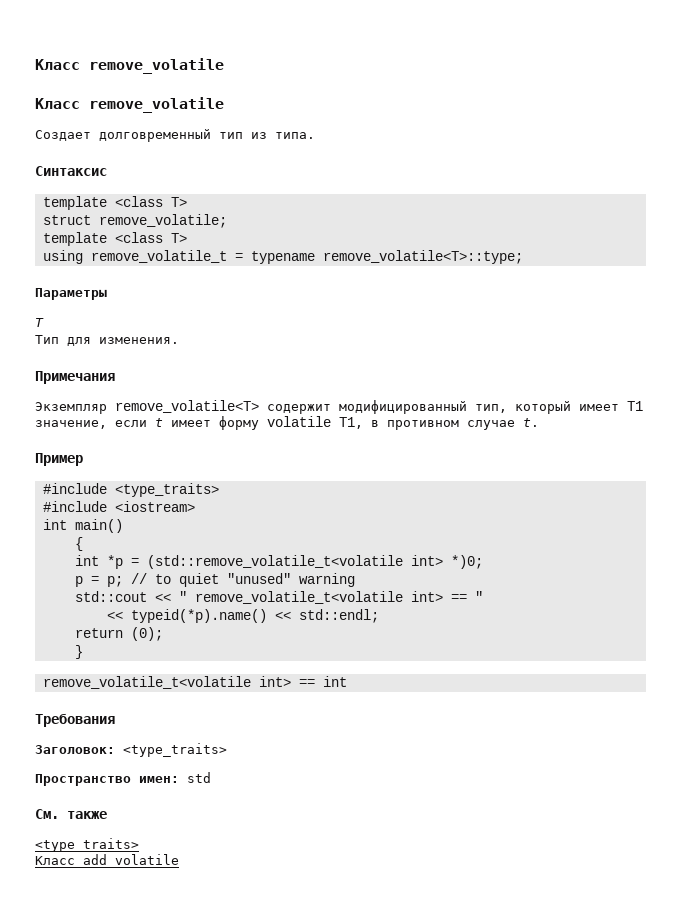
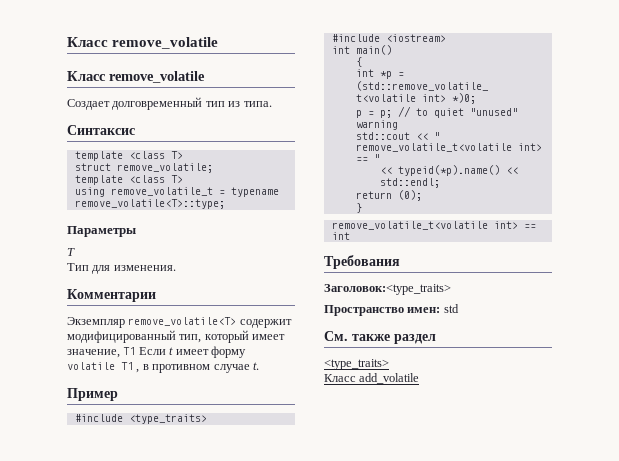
- Примечания
+ Комментарии
- Экземпляр remove_volatile<T> содержит модифицированный тип, который имеет T1 значение, если t имеет форму volatile T1, в противном случае t.
+ Экземпляр remove_volatile<T> содержит модифицированный тип, который имеет значение, T1 Если t имеет форму volatile T1 , в противном случае t.
- Заголовок: <type_traits>
+ Заголовок:<type_traits>
- См. также
+ См. также раздел

